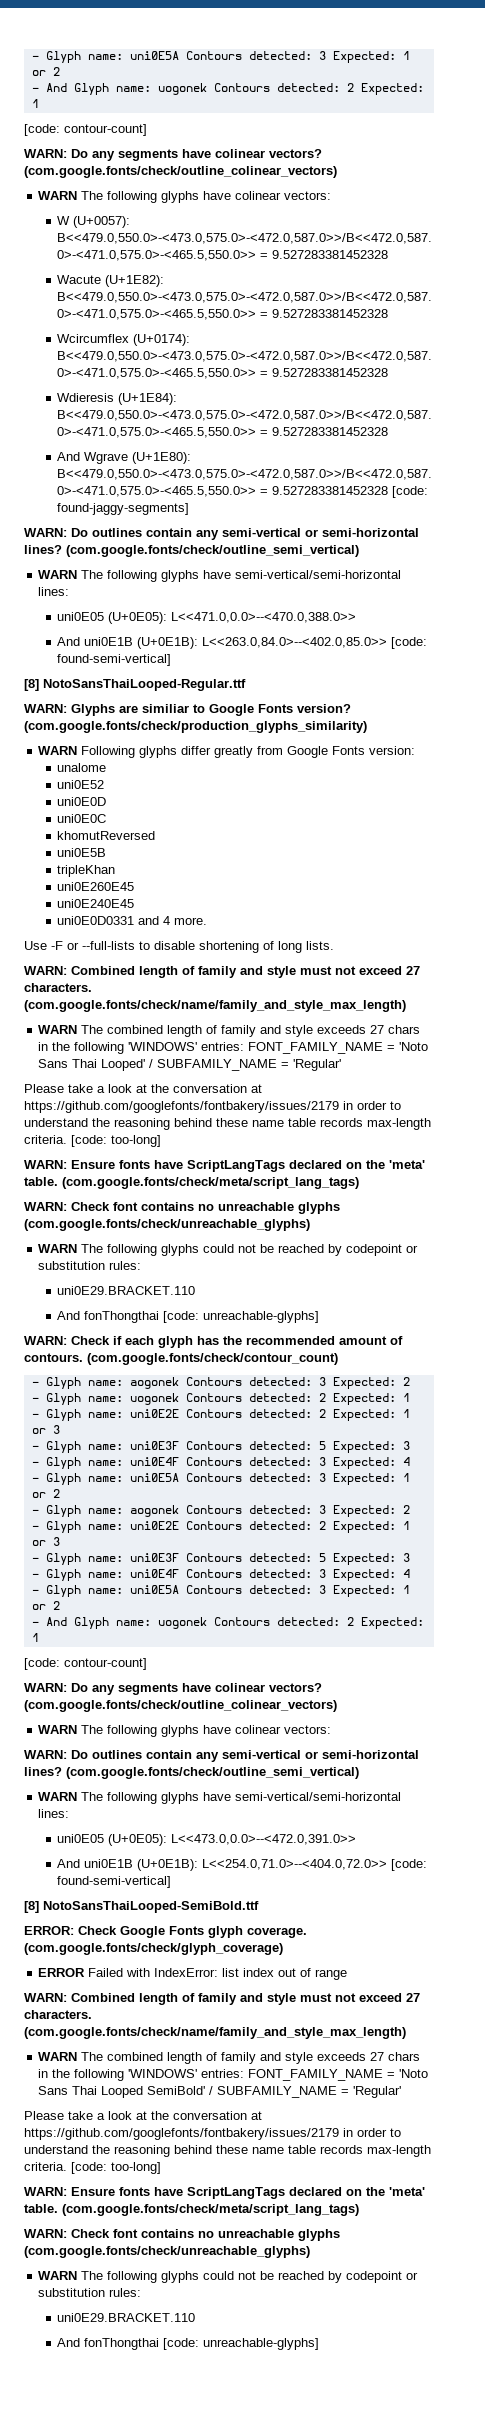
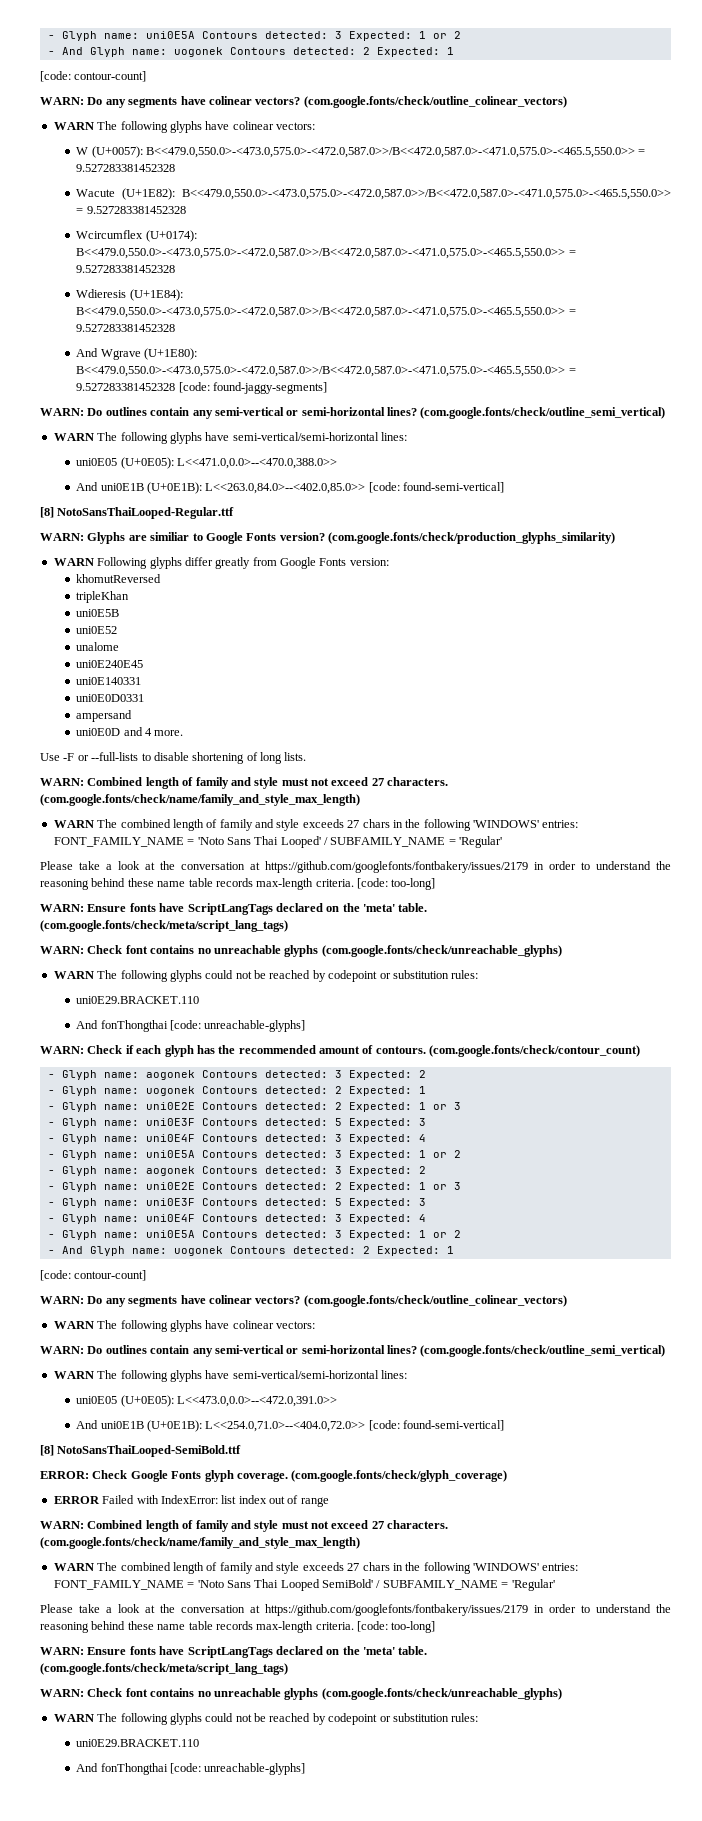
+ khomutReversed
+ tripleKhan
+ uni0E5B
+ uni0E52
  unalome
- uni0E52
- uni0E0D
- uni0E0C
- khomutReversed
- uni0E5B
- tripleKhan
- uni0E260E45
+ uni0E140331
- uni0E0D0331 and 4 more.
+ uni0E0D0331
+ ampersand
+ uni0E0D and 4 more.

